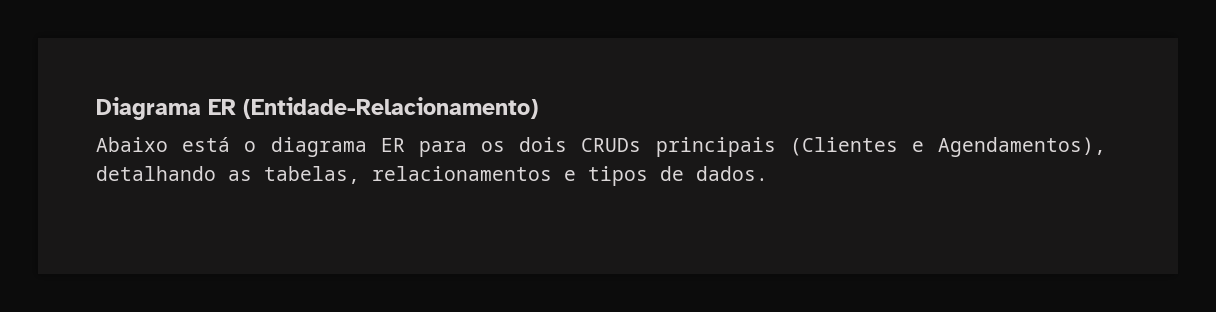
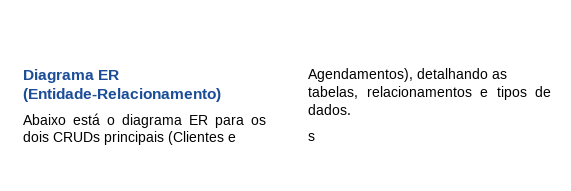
+ s

